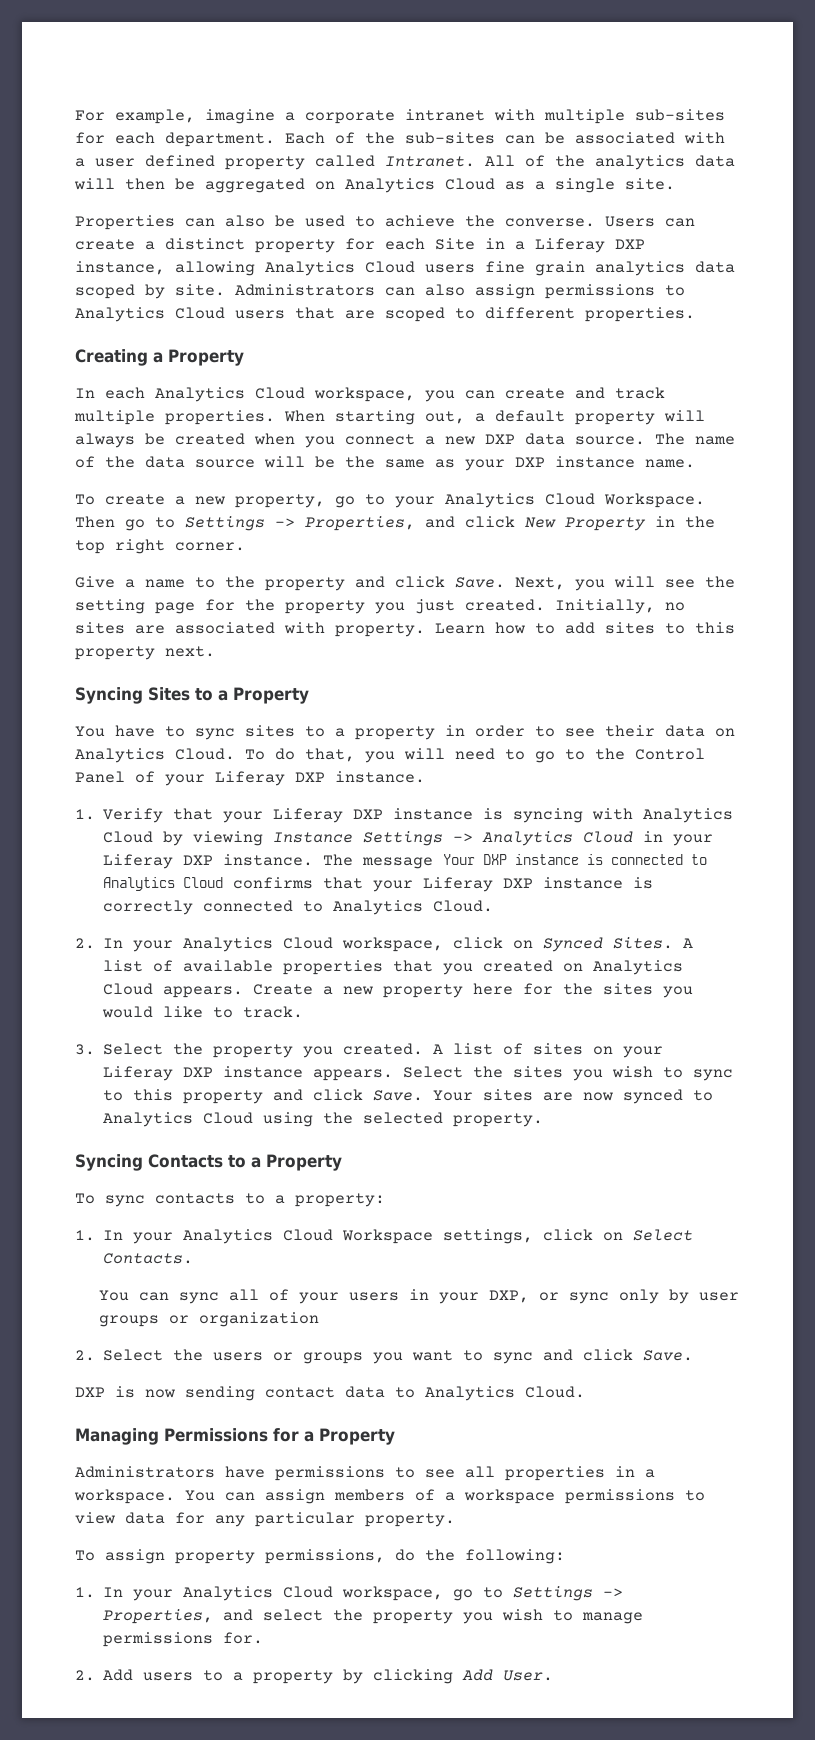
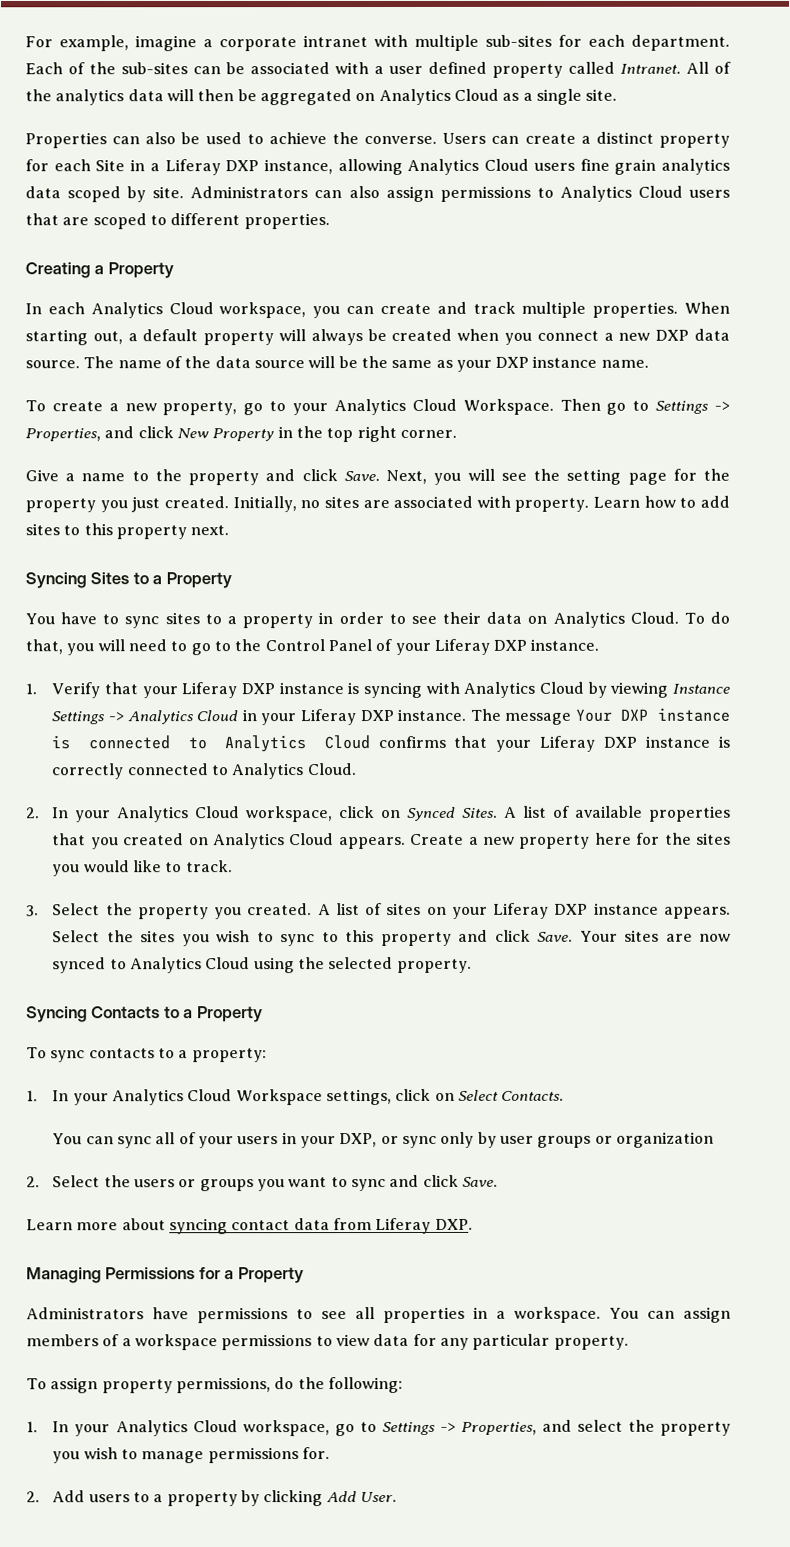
- DXP is now sending contact data to Analytics Cloud.
+ Learn more about syncing contact data from Liferay DXP.

